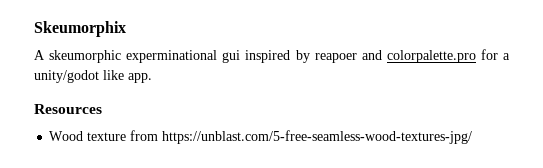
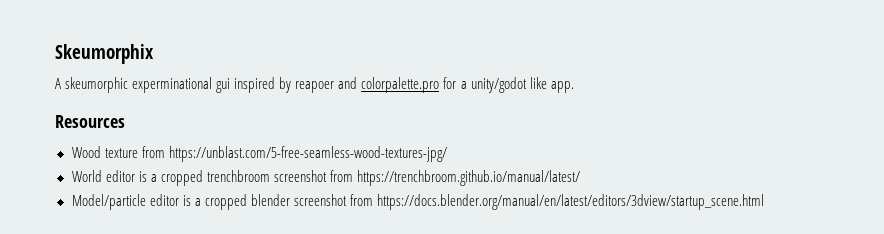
+ World editor is a cropped trenchbroom screenshot from https://trenchbroom.github.io/manual/latest/
+ Model/particle editor is a cropped blender screenshot from https://docs.blender.org/manual/en/latest/editors/3dview/startup_scene.html

